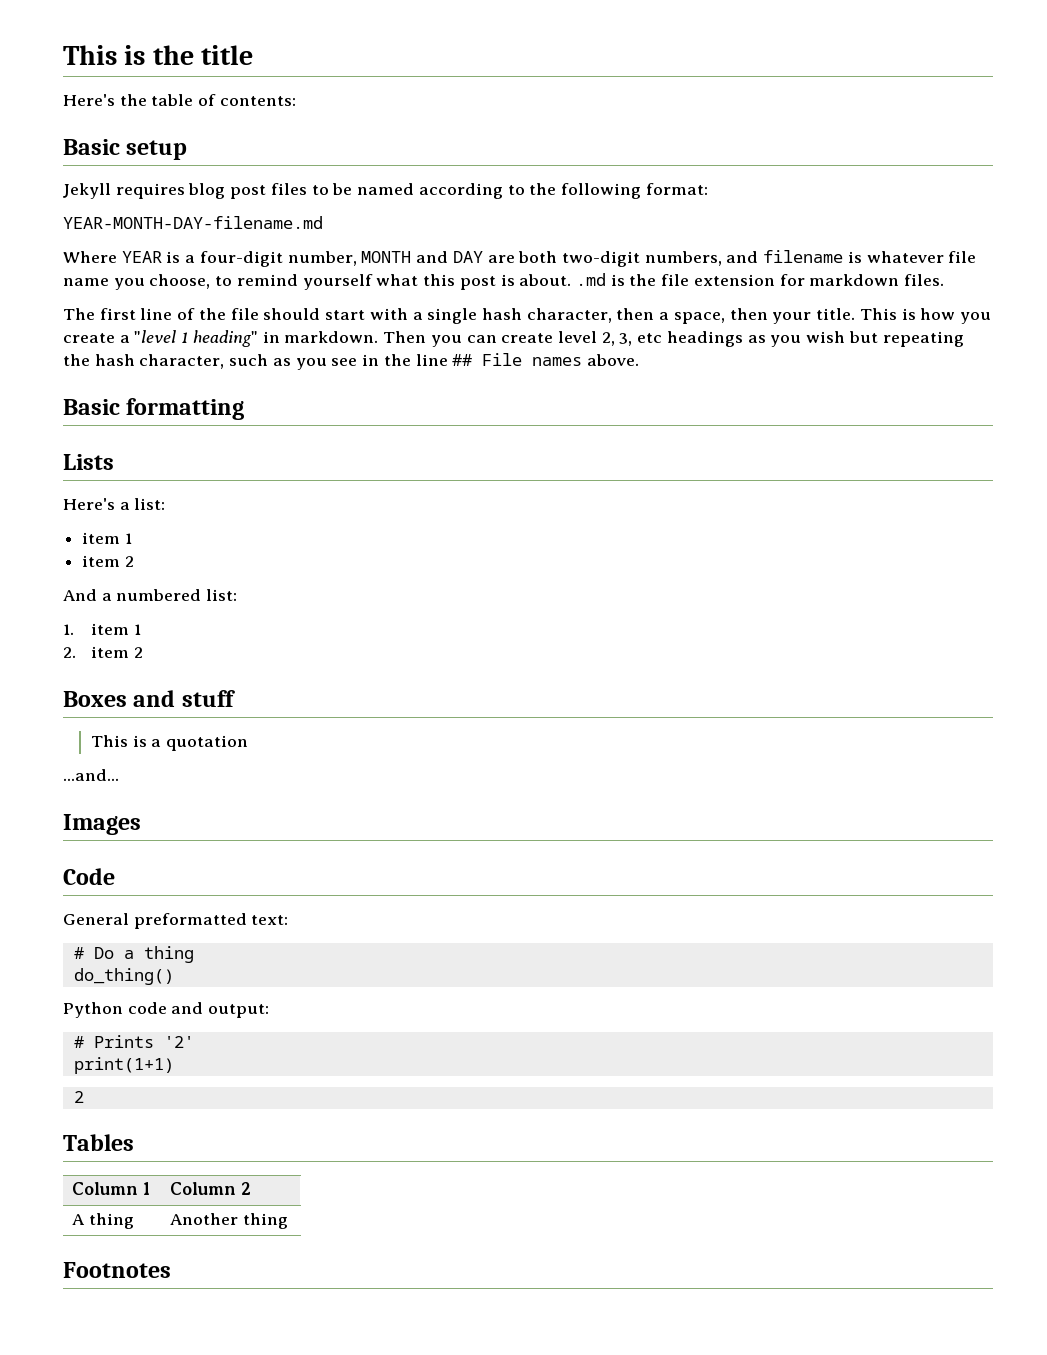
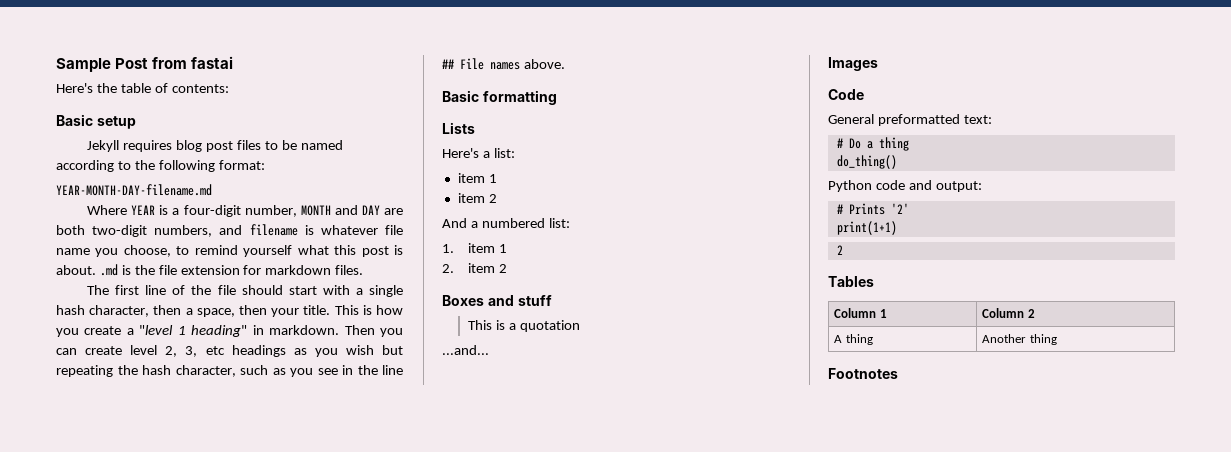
- This is the title
+ Sample Post from fastai

